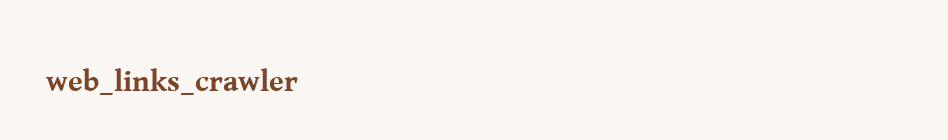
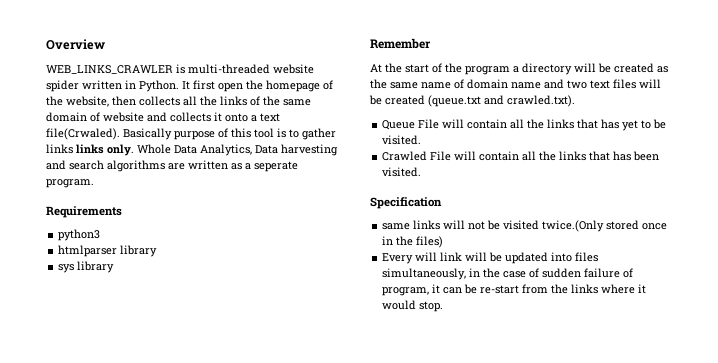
- web_links_crawler
+ Overview
+ WEB_LINKS_CRAWLER is multi-threaded website spider written in Python. It first open the homepage of the website, then collects all the links of the same domain of website and collects it onto a text file(Crwaled). Basically purpose of this tool is to gather links links only. Whole Data Analytics, Data harvesting and search algorithms are written as a seperate program.
+ Requirements
+ python3
+ htmlparser library
+ sys library
+ Remember
+ At the start of the program a directory will be created as the same name of domain name and two text files will be created (queue.txt and crawled.txt).
+ Queue File will contain all the links that has yet to be visited.
+ Crawled File will contain all the links that has been visited.
+ Specification
+ same links will not be visited twice.(Only stored once in the files)
+ Every will link will be updated into files simultaneously, in the case of sudden failure of program, it can be re-start from the links where it would stop.

